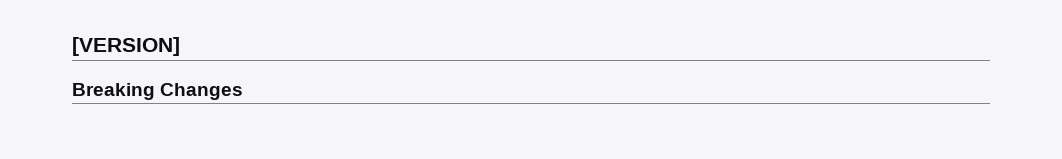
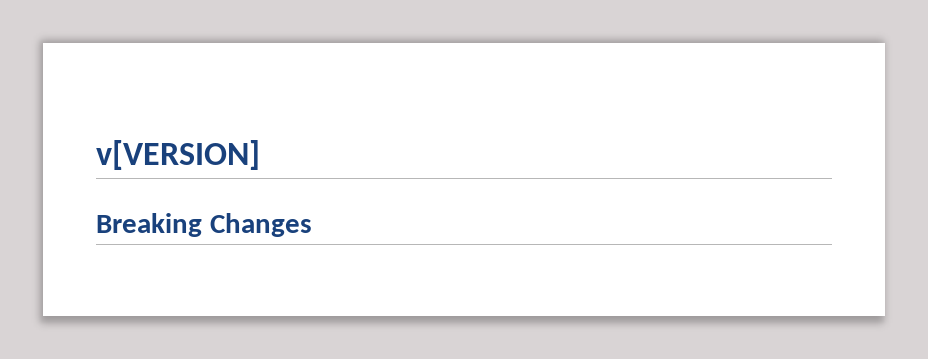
- [VERSION]
+ v[VERSION]

